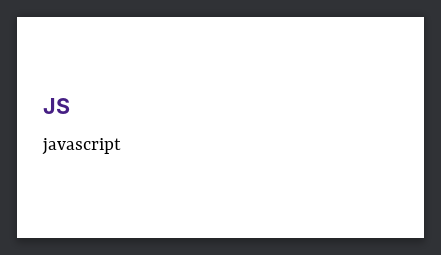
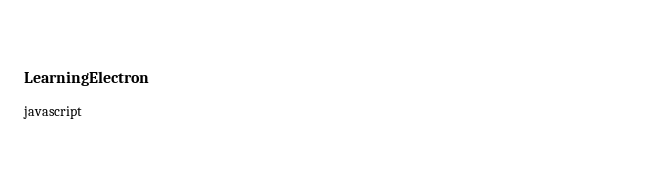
- JS
+ LearningElectron

